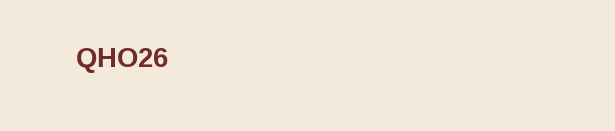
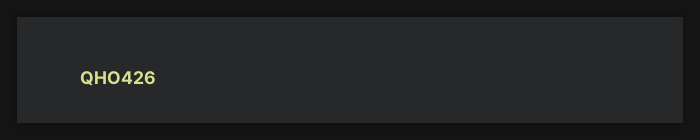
- QHO26
+ QHO426

